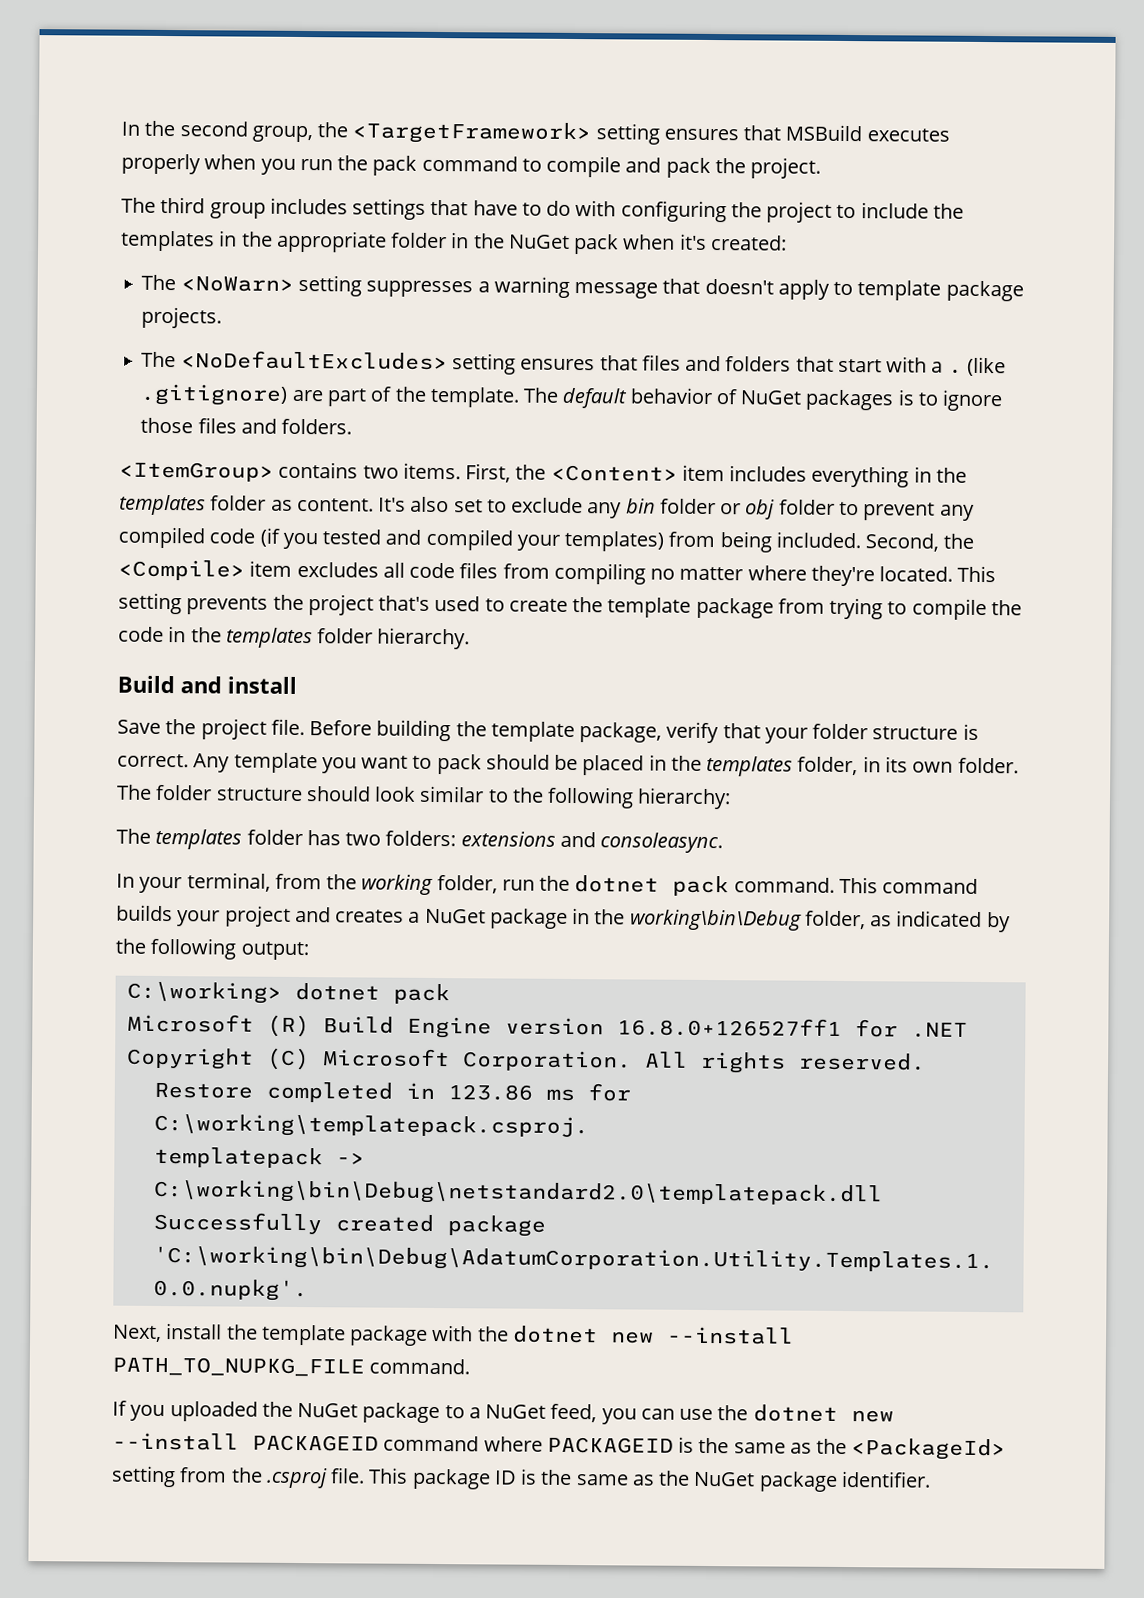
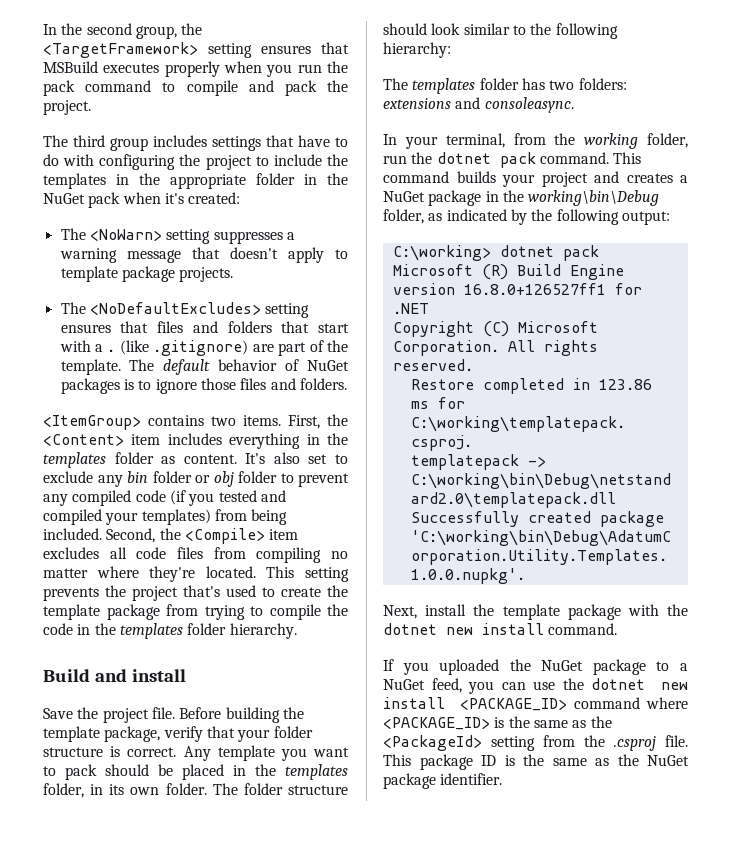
- Next, install the template package with the dotnet new --install PATH_TO_NUPKG_FILE command.
+ Next, install the template package with the dotnet new install command.
- If you uploaded the NuGet package to a NuGet feed, you can use the dotnet new --install PACKAGEID command where PACKAGEID is the same as the <PackageId> setting from the .csproj file.
+ If you uploaded the NuGet package to a NuGet feed, you can use the dotnet new install <PACKAGE_ID> command where <PACKAGE_ID> is the same as the <PackageId> setting from the .csproj file.

